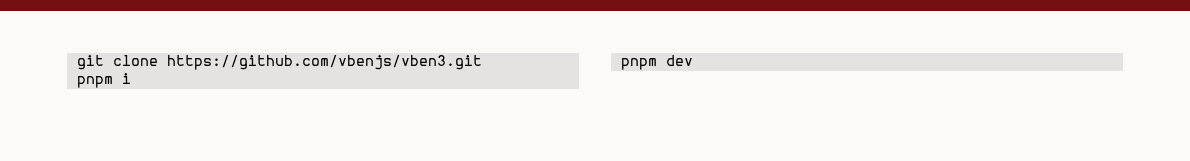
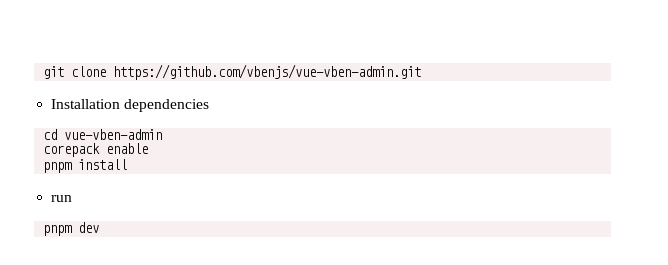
- git clone https://github.com/vbenjs/vben3.git
- pnpm i
+ git clone https://github.com/vbenjs/vue-vben-admin.git
+ Installation dependencies
+ cd vue-vben-admin
+ corepack enable
+ pnpm install
+ run

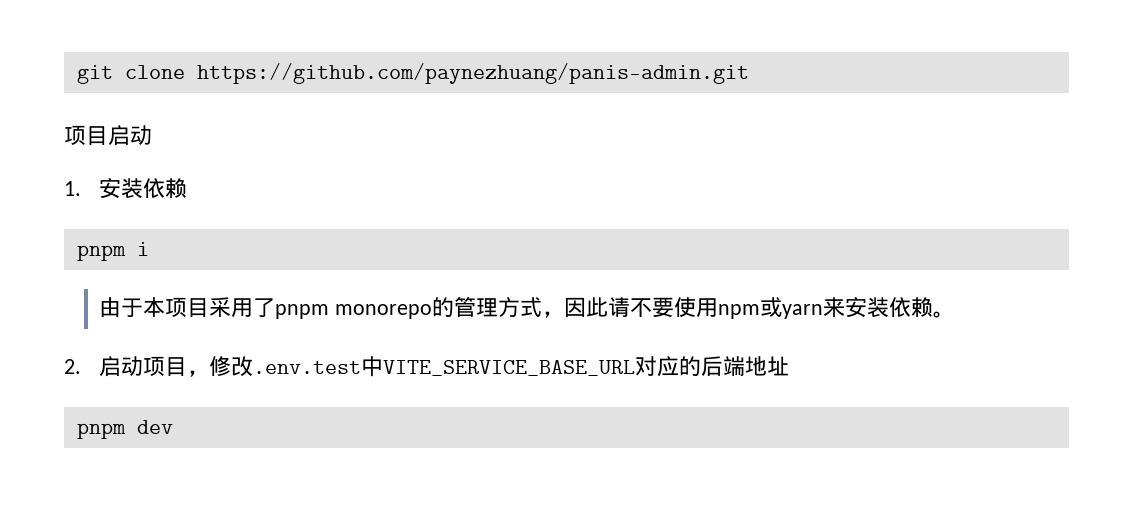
- git clone https://github.com/vbenjs/vue-vben-admin.git
- Installation dependencies
- cd vue-vben-admin
- corepack enable
- pnpm install
- run
+ git clone https://github.com/paynezhuang/panis-admin.git
+ 项目启动
+ 1.安装依赖
+ pnpm i
+ 由于本项目采用了pnpm monorepo的管理方式，因此请不要使用npm或yarn来安装依赖。
+ 2.启动项目，修改.env.test中VITE_SERVICE_BASE_URL对应的后端地址

